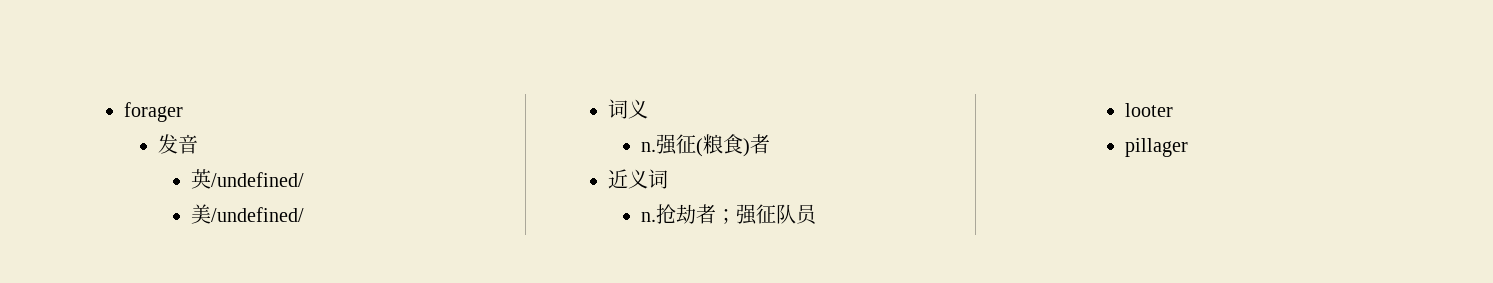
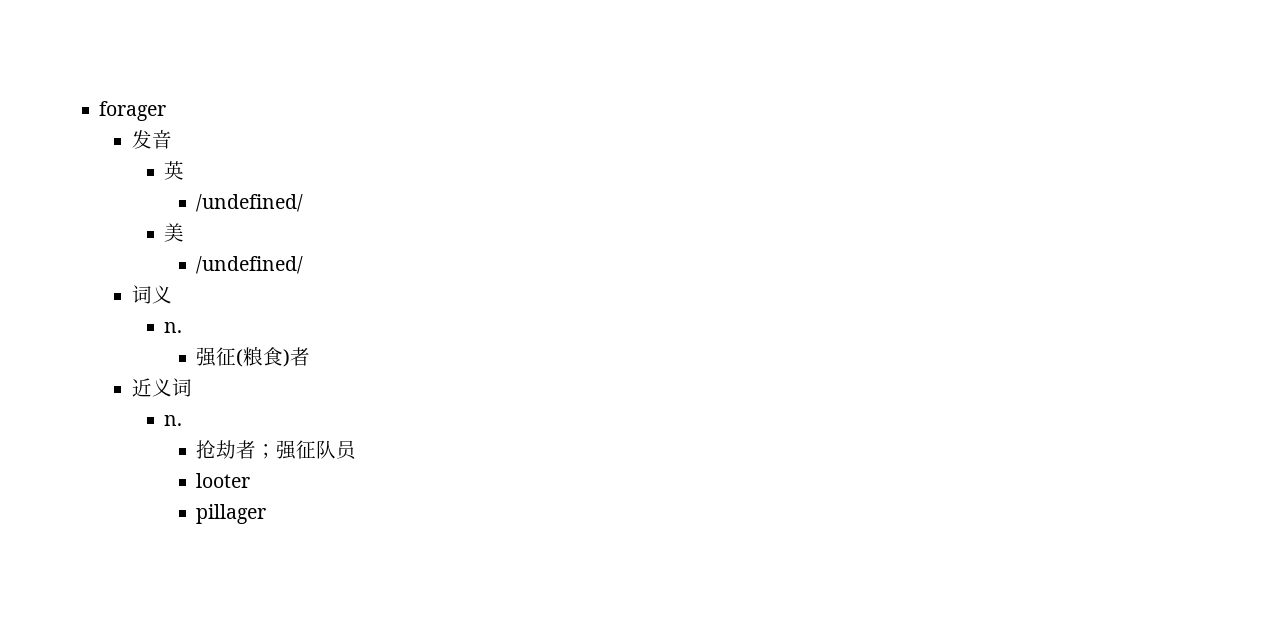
- 英/undefined/
+ 英
+ /undefined/
- 美/undefined/
+ 美
+ /undefined/
  词义
- n.强征(粮食)者
+ n.
+ 强征(粮食)者
  近义词
- n.抢劫者；强征队员
+ n.
+ 抢劫者；强征队员

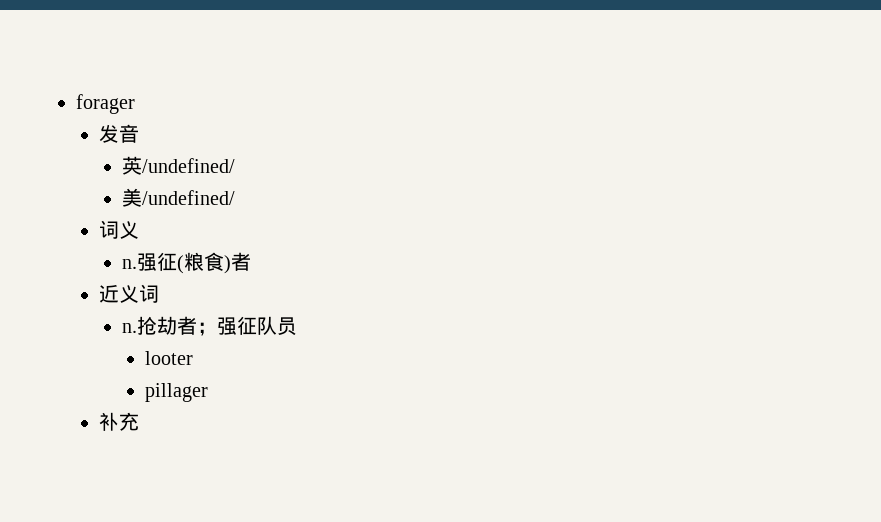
- 英
- /undefined/
+ 英/undefined/
- 美
- /undefined/
+ 美/undefined/
  词义
- n.
- 强征(粮食)者
+ n.强征(粮食)者
  近义词
- n.
- 抢劫者；强征队员
+ n.抢劫者；强征队员
+ 补充

